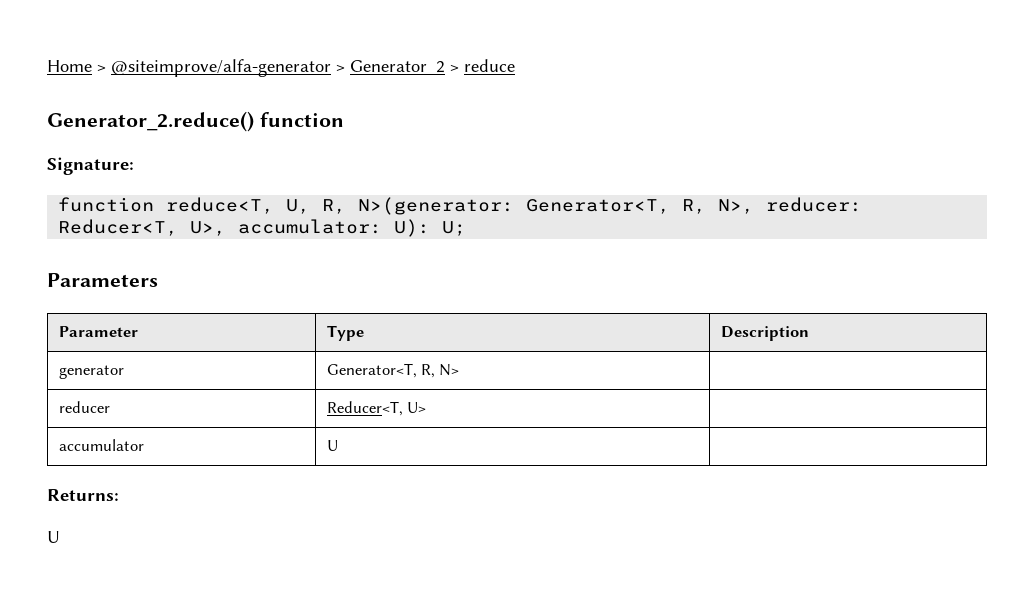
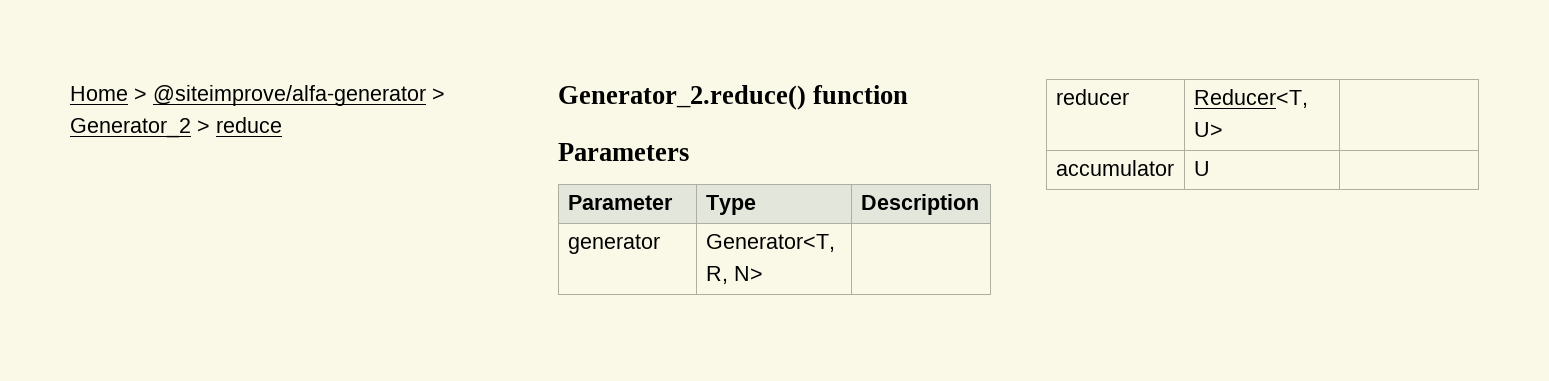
- Signature:
- function reduce<T, U, R, N>(generator: Generator<T, R, N>, reducer: Reducer<T, U>, accumulator: U): U;
- Returns:
- U

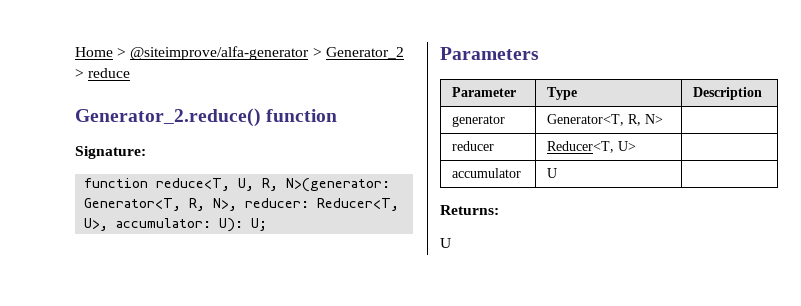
+ Signature:
+ function reduce<T, U, R, N>(generator: Generator<T, R, N>, reducer: Reducer<T, U>, accumulator: U): U;
+ Returns:
+ U

